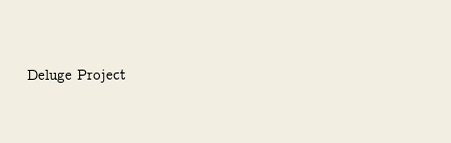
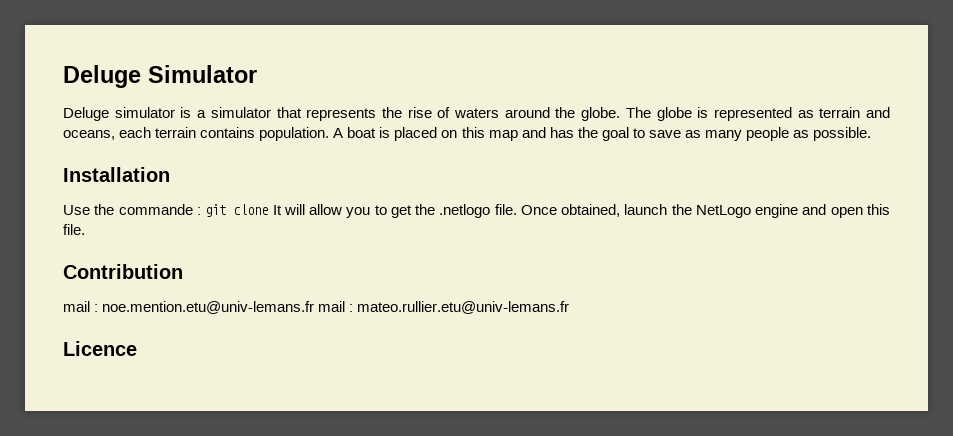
- Deluge Project
+ Deluge Simulator
+ Deluge simulator is a simulator that represents the rise of waters around the globe. The globe is represented as terrain and oceans, each terrain contains population. A boat is placed on this map and has the goal to save as many people as possible.
+ Installation
+ Use the commande : git clone It will allow you to get the .netlogo file. Once obtained, launch the NetLogo engine and open this file.
+ Contribution
+ mail : noe.mention.etu@univ-lemans.fr mail : mateo.rullier.etu@univ-lemans.fr
+ Licence

